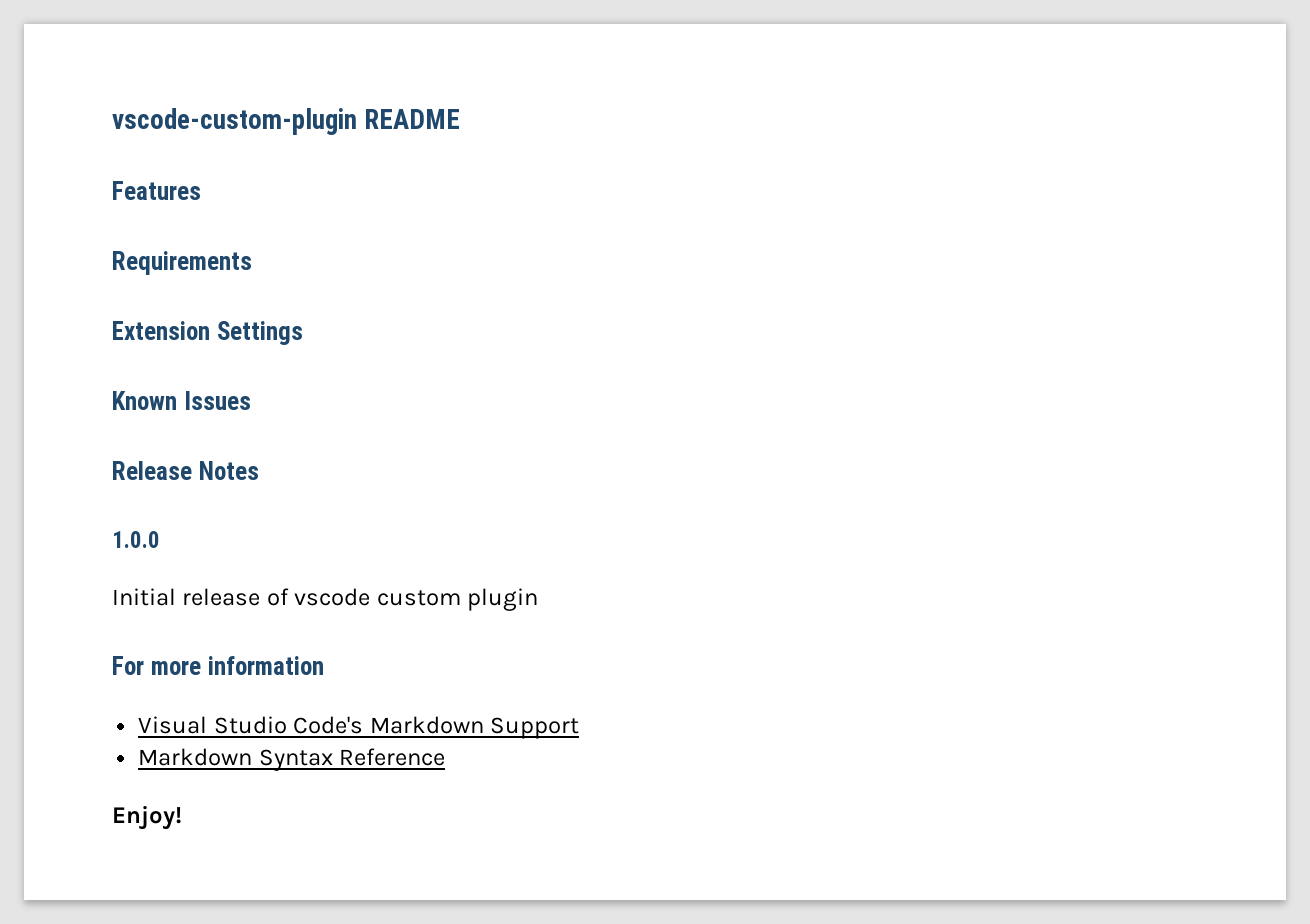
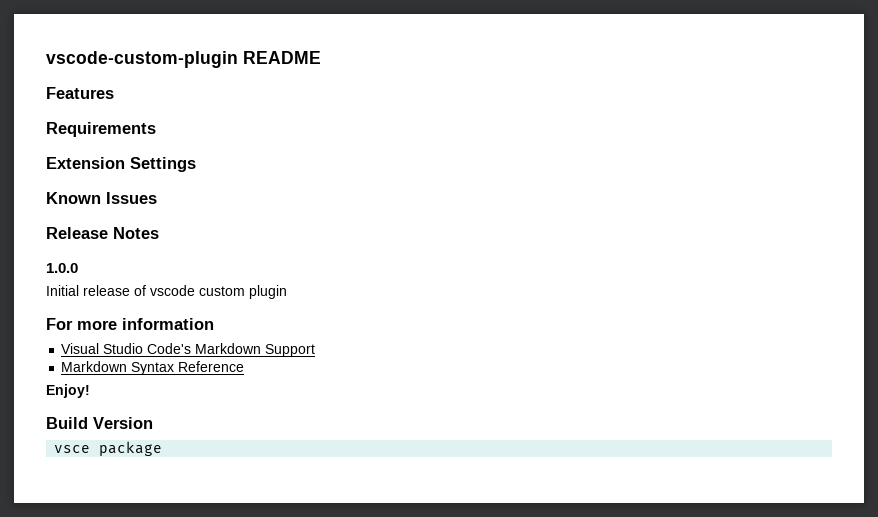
+ Build Version
+ vsce package

